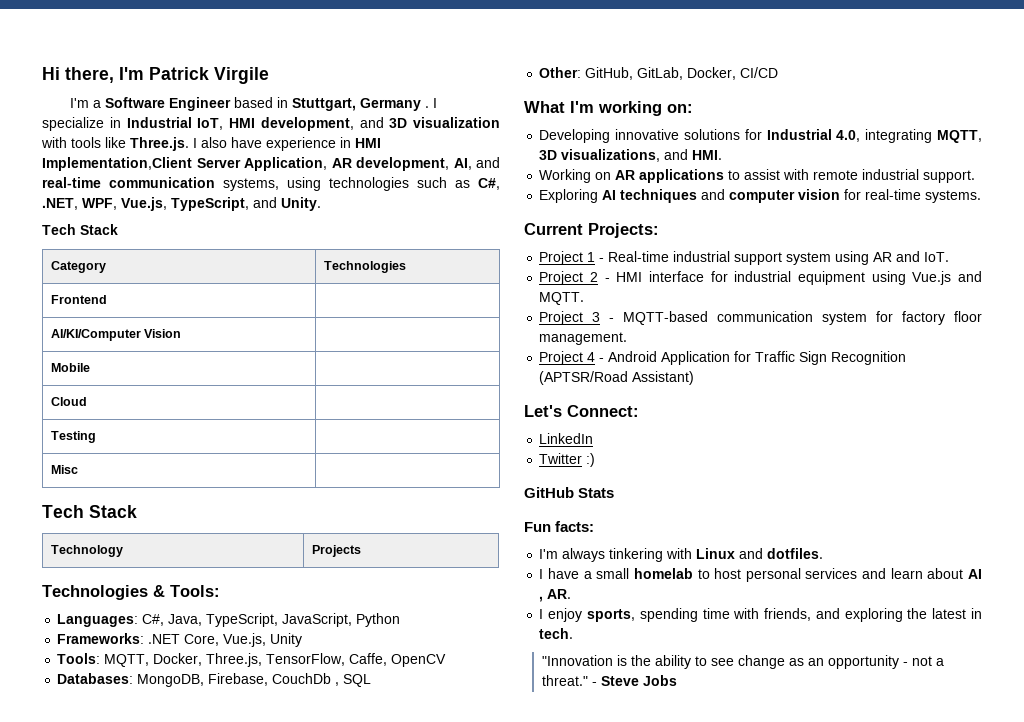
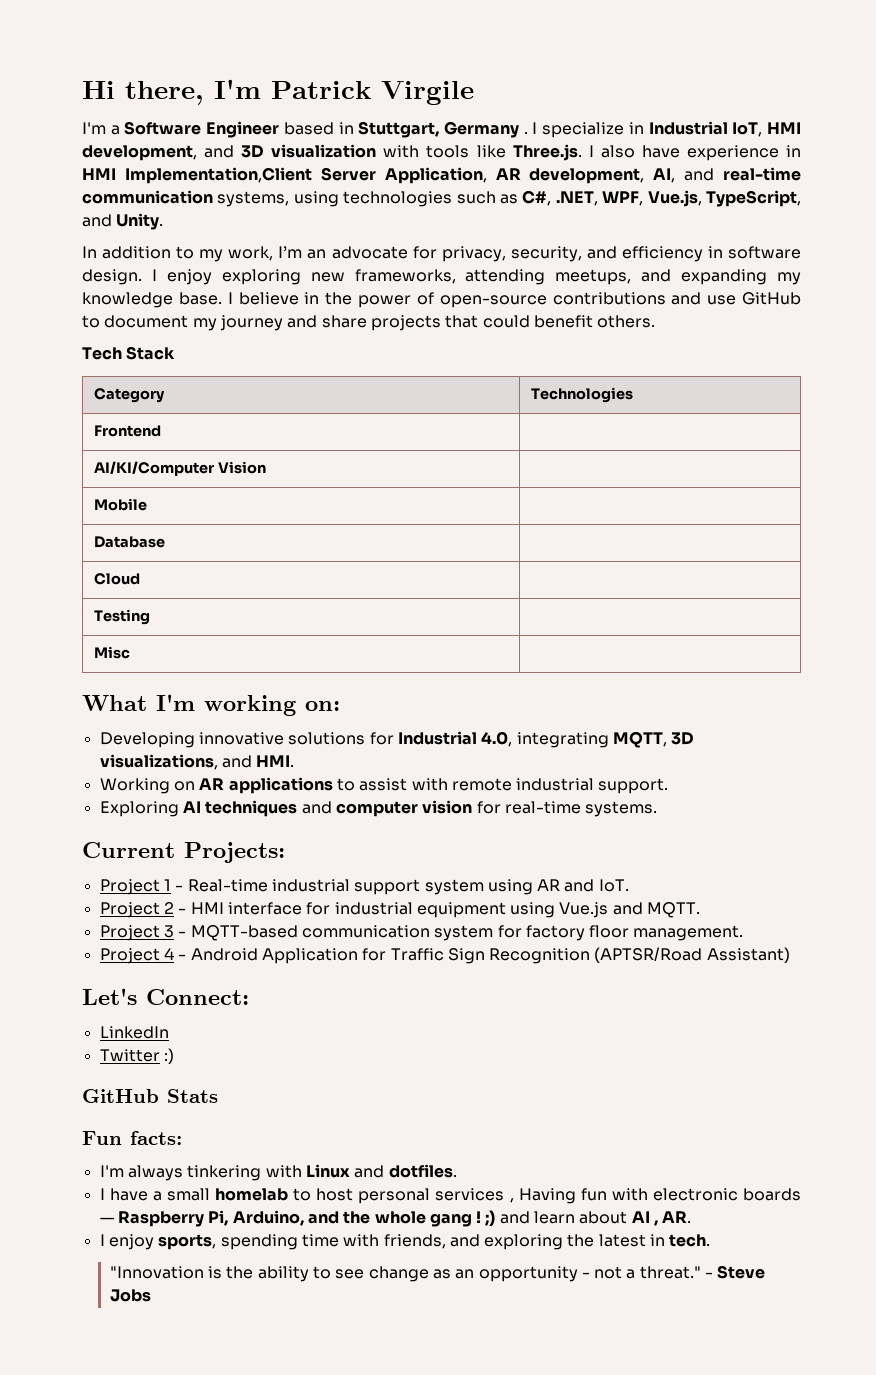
+ In addition to my work, I’m an advocate for privacy, security, and efficiency in software design. I enjoy exploring new frameworks, attending meetups, and expanding my knowledge base. I believe in the power of open-source contributions and use GitHub to document my journey and share projects that could benefit others.
+ Database |
  Misc |
- Tech Stack
- Technology | Projects
- Technologies & Tools:
- Languages: C#, Java, TypeScript, JavaScript, Python
- Frameworks: .NET Core, Vue.js, Unity
- Tools: MQTT, Docker, Three.js, TensorFlow, Caffe, OpenCV
- Databases: MongoDB, Firebase, CouchDb , SQL
- Other: GitHub, GitLab, Docker, CI/CD
- I have a small homelab to host personal services and learn about AI , AR.
+ I have a small homelab to host personal services , Having fun with electronic boards — Raspberry Pi, Arduino, and the whole gang ! ;) and learn about AI , AR.

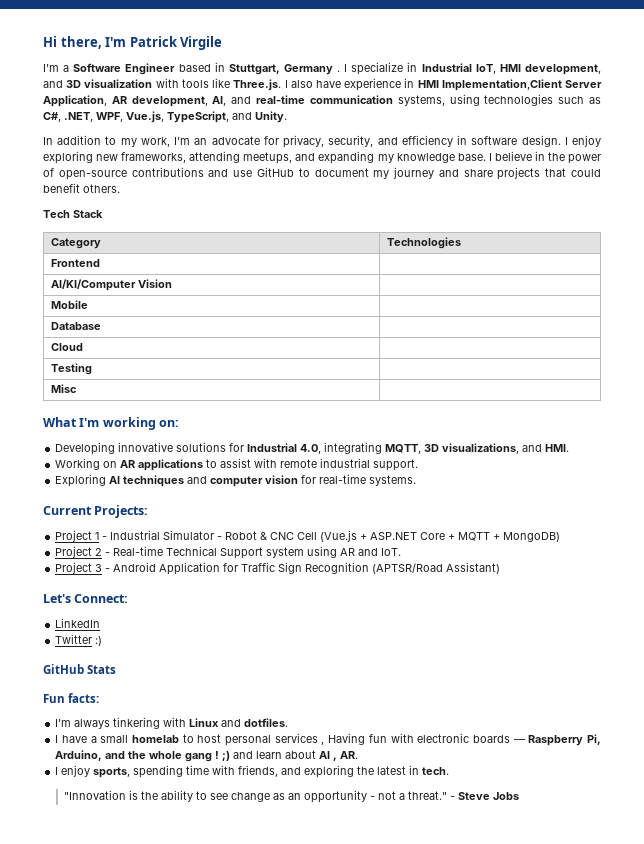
- Project 1 - Real-time industrial support system using AR and IoT.
+ Project 1 - Industrial Simulator - Robot & CNC Cell (Vue.js + ASP.NET Core + MQTT + MongoDB)
+ Project 2 - Real-time Technical Support system using AR and IoT.
- Project 2 - HMI interface for industrial equipment using Vue.js and MQTT.
- Project 3 - MQTT-based communication system for factory floor management.
- Project 4 - Android Application for Traffic Sign Recognition (APTSR/Road Assistant)
+ Project 3 - Android Application for Traffic Sign Recognition (APTSR/Road Assistant)

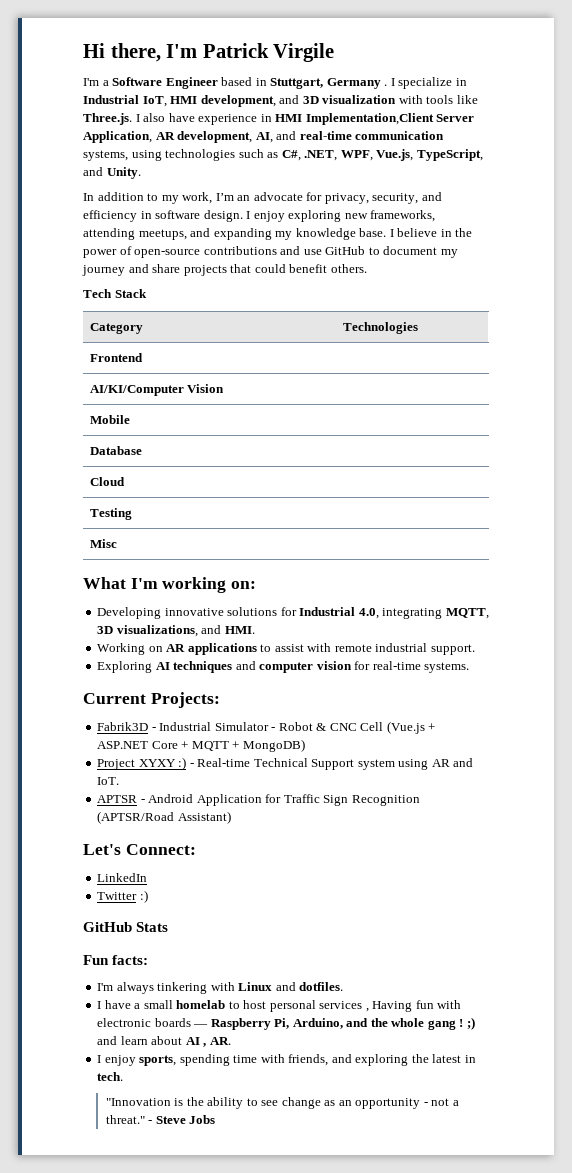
- Project 1 - Industrial Simulator - Robot & CNC Cell (Vue.js + ASP.NET Core + MQTT + MongoDB)
+ Fabrik3D - Industrial Simulator - Robot & CNC Cell (Vue.js + ASP.NET Core + MQTT + MongoDB)
- Project 2 - Real-time Technical Support system using AR and IoT.
+ Project XYXY :) - Real-time Technical Support system using AR and IoT.
- Project 3 - Android Application for Traffic Sign Recognition (APTSR/Road Assistant)
+ APTSR - Android Application for Traffic Sign Recognition (APTSR/Road Assistant)

